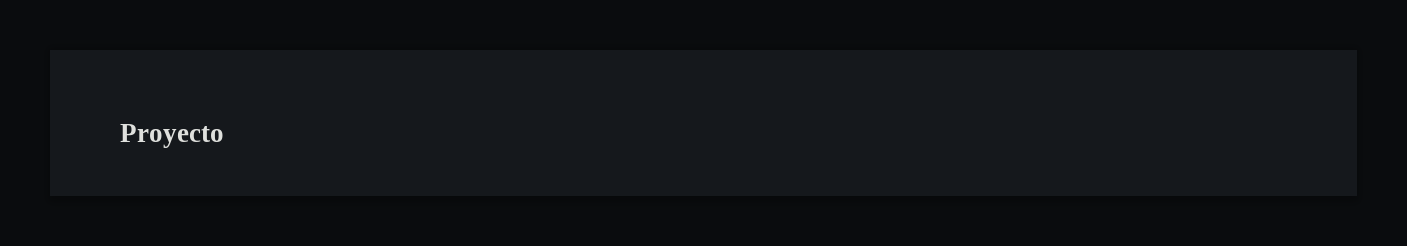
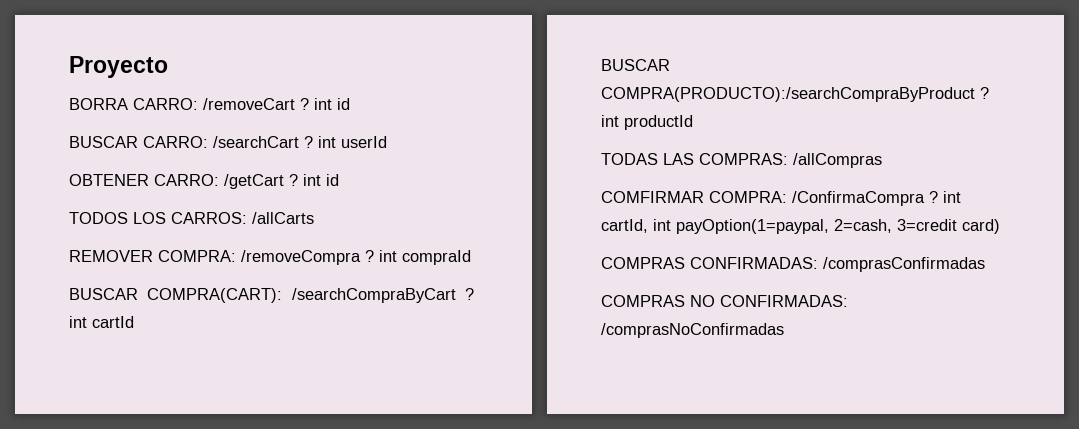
+ BORRA CARRO: /removeCart ? int id
+ BUSCAR CARRO: /searchCart ? int userId
+ OBTENER CARRO: /getCart ? int id
+ TODOS LOS CARROS: /allCarts
+ REMOVER COMPRA: /removeCompra ? int compraId
+ BUSCAR COMPRA(CART): /searchCompraByCart ? int cartId
+ BUSCAR COMPRA(PRODUCTO):/searchCompraByProduct ? int productId
+ TODAS LAS COMPRAS: /allCompras
+ COMFIRMAR COMPRA: /ConfirmaCompra ? int cartId, int payOption(1=paypal, 2=cash, 3=credit card)
+ COMPRAS CONFIRMADAS: /comprasConfirmadas
+ COMPRAS NO CONFIRMADAS: /comprasNoConfirmadas

